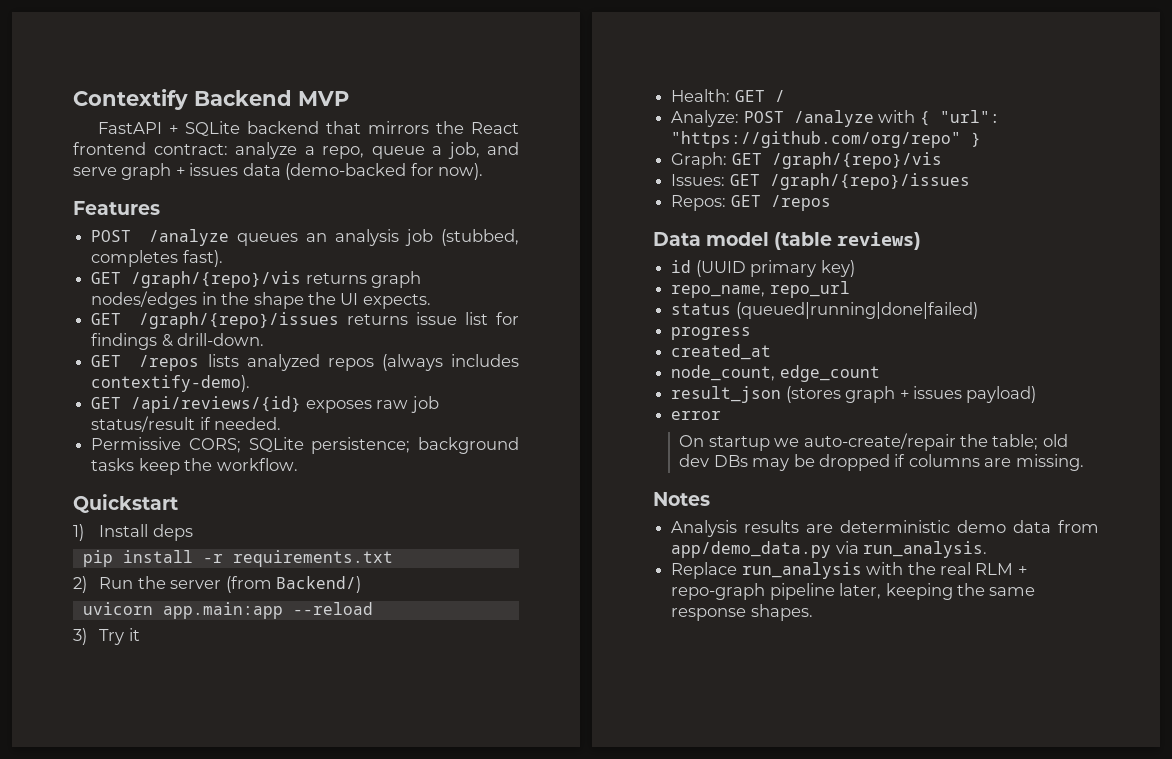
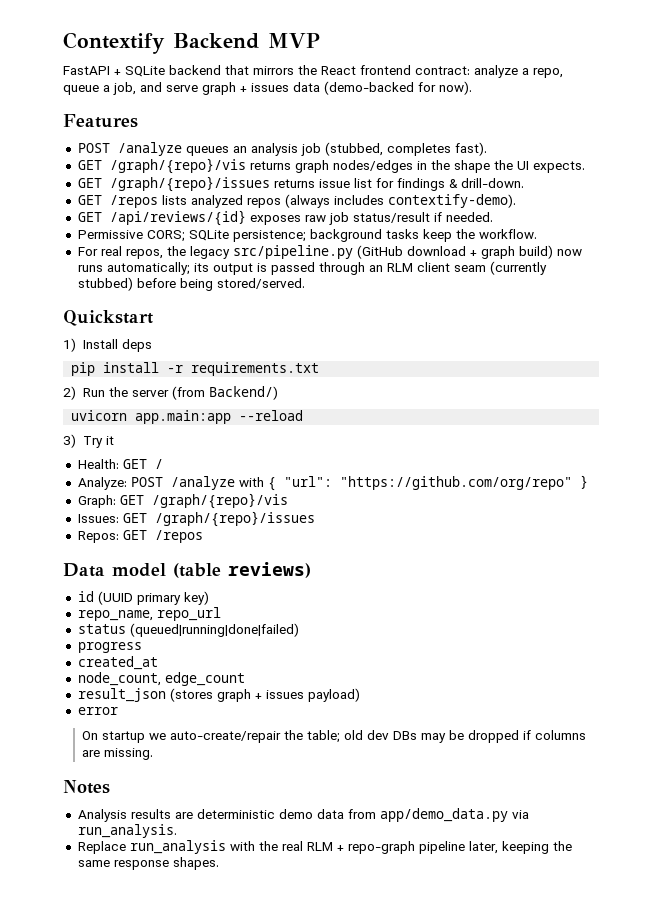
+ For real repos, the legacy src/pipeline.py (GitHub download + graph build) now runs automatically; its output is passed through an RLM client seam (currently stubbed) before being stored/served.

